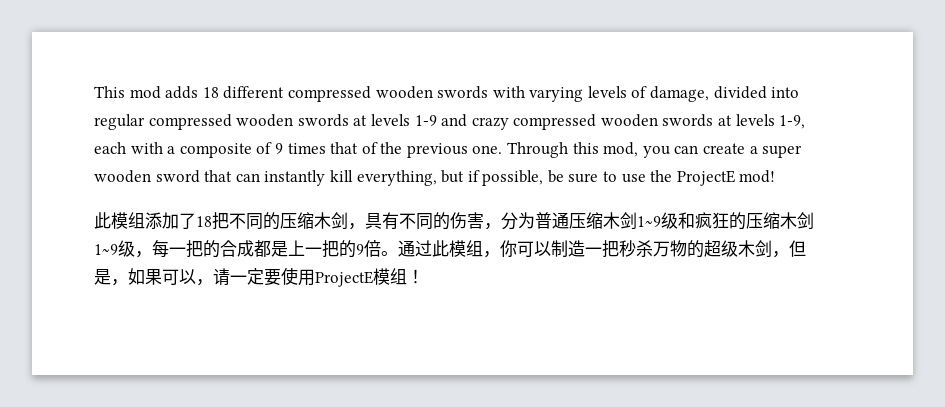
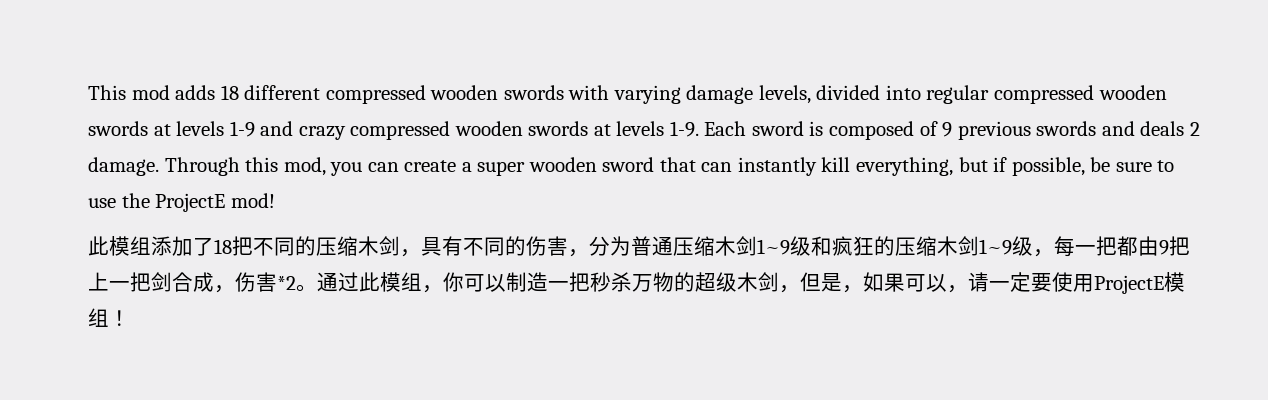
- This mod adds 18 different compressed wooden swords with varying levels of damage, divided into regular compressed wooden swords at levels 1-9 and crazy compressed wooden swords at levels 1-9, each with a composite of 9 times that of the previous one.
+ This mod adds 18 different compressed wooden swords with varying damage levels, divided into regular compressed wooden swords at levels 1-9 and crazy compressed wooden swords at levels 1-9. Each sword is composed of 9 previous swords and deals 2 damage.
- 此模组添加了18把不同的压缩木剑，具有不同的伤害，分为普通压缩木剑1~9级和疯狂的压缩木剑1~9级，每一把的合成都是上一把的9倍。
+ 此模组添加了18把不同的压缩木剑，具有不同的伤害，分为普通压缩木剑1~9级和疯狂的压缩木剑1~9级，每一把都由9把上一把剑合成，伤害*2。

